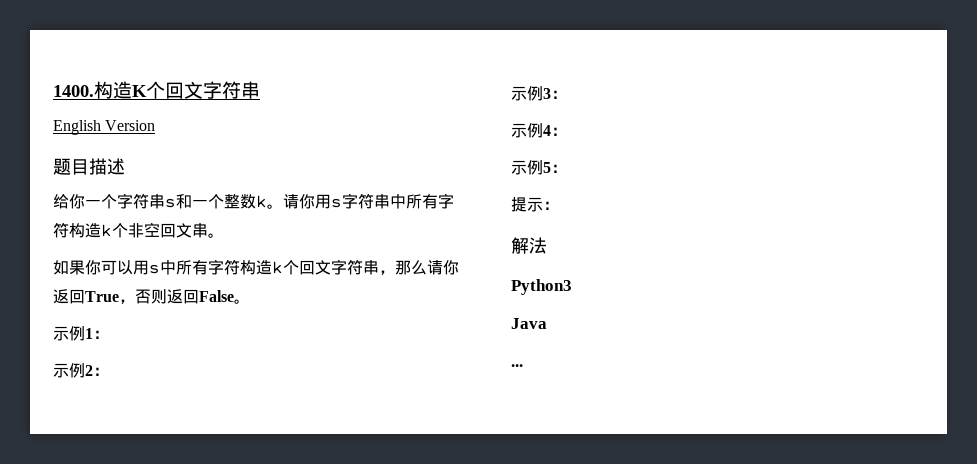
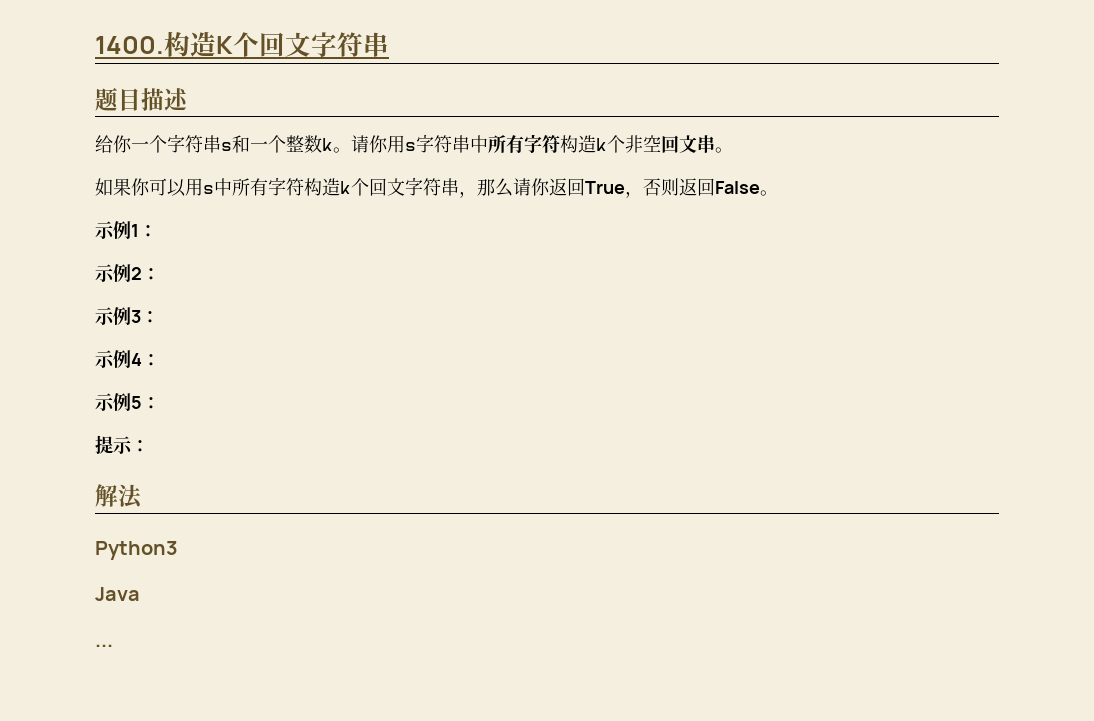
- English Version

